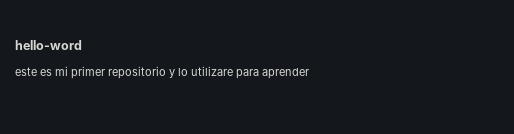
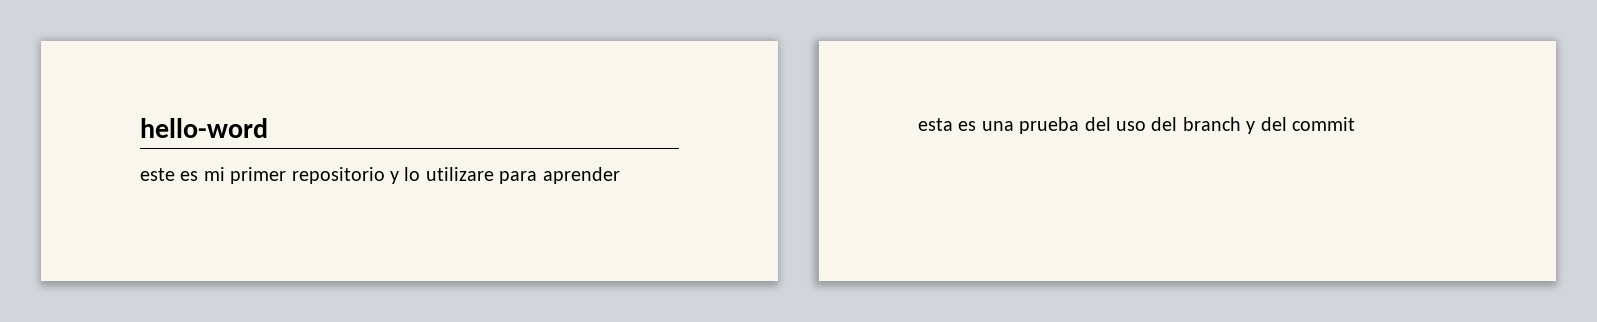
+ esta es una prueba del uso del branch y del commit

